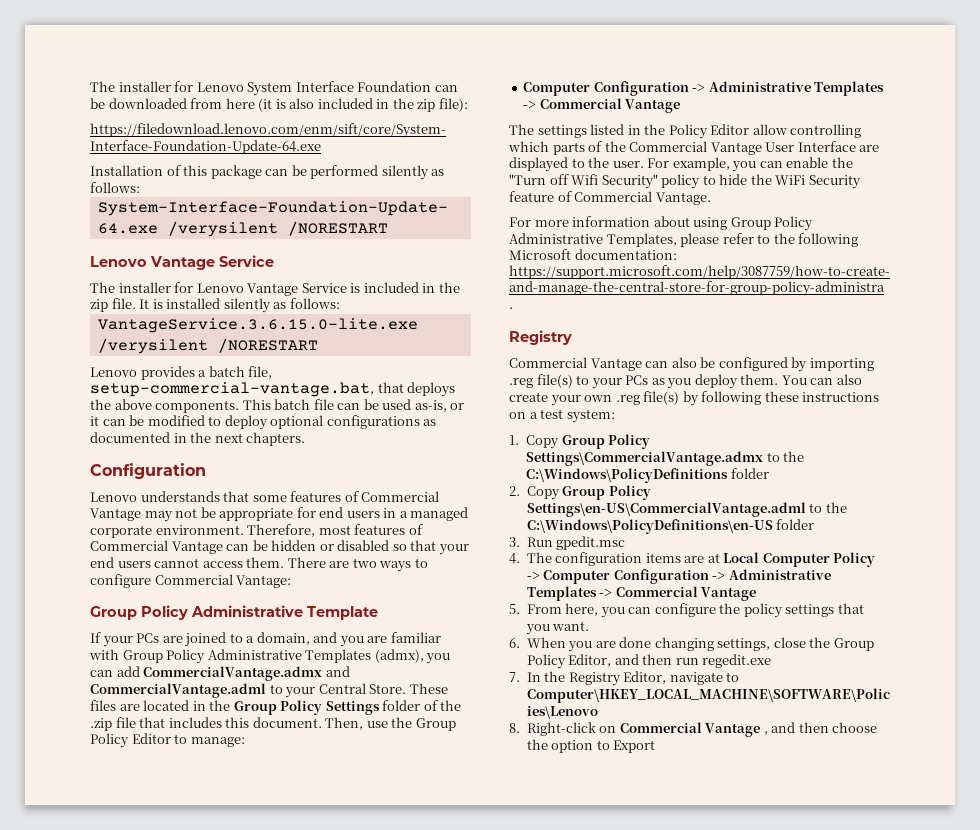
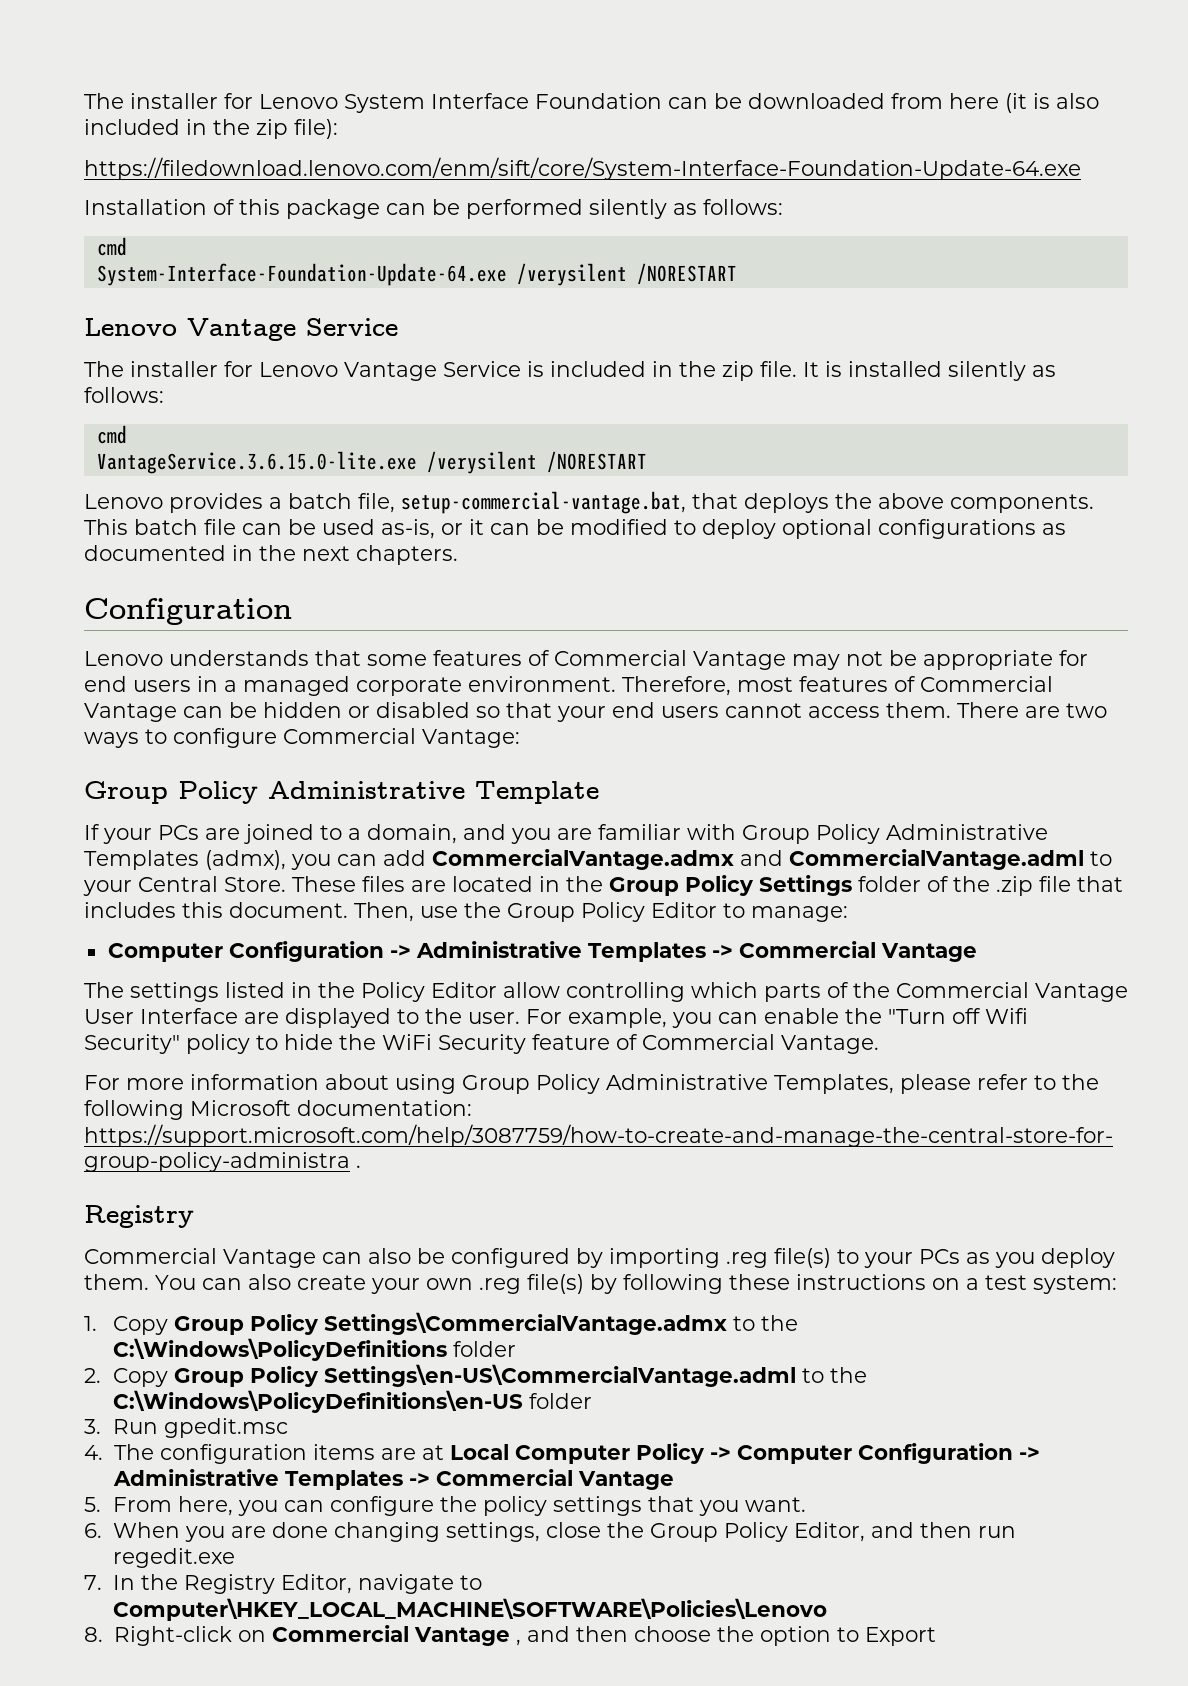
  Installation of this package can be performed silently as follows:
+ cmd
  It is installed silently as follows:
+ cmd

